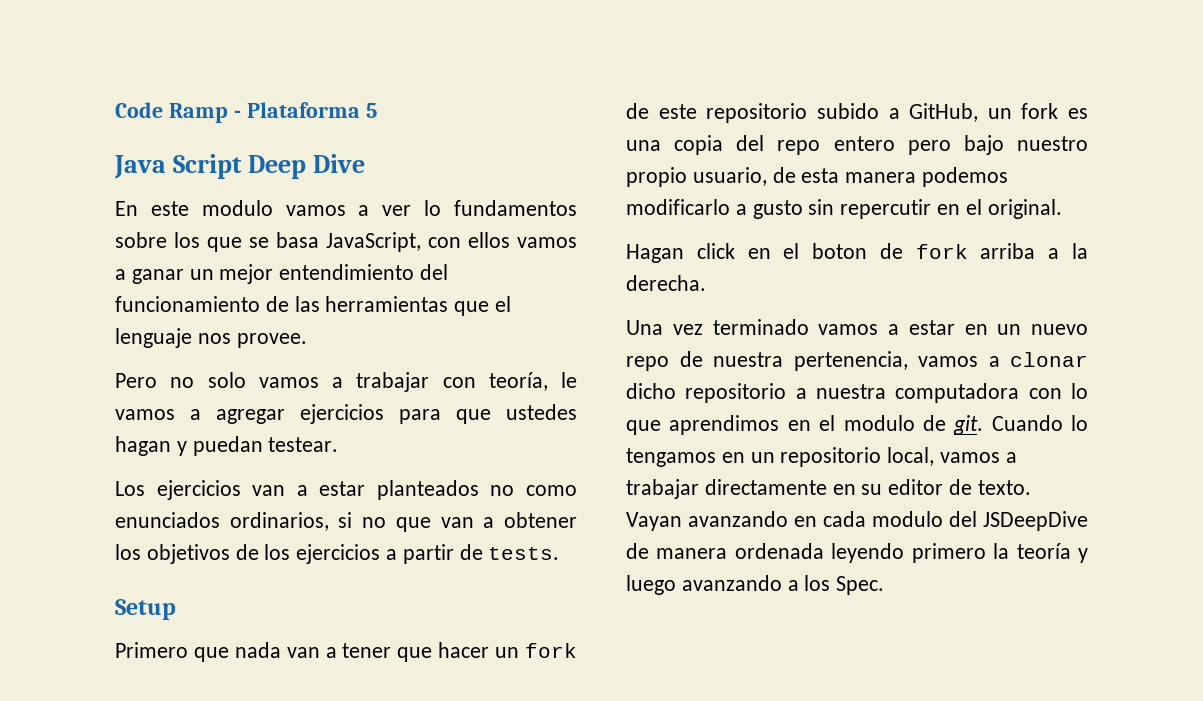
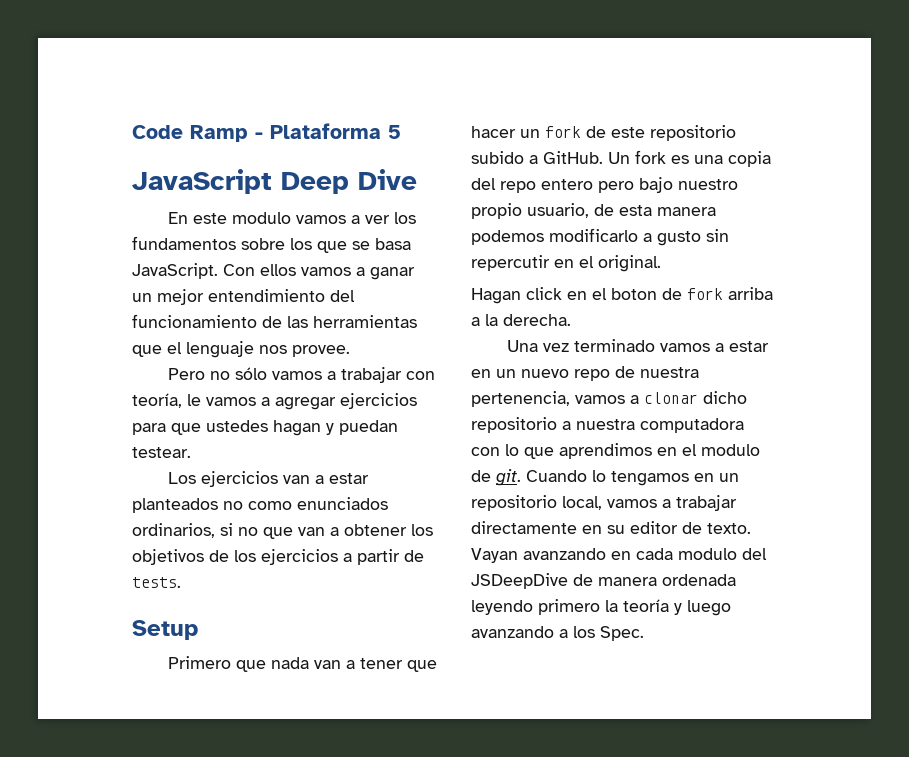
- Java Script Deep Dive
+ JavaScript Deep Dive
- En este modulo vamos a ver lo fundamentos sobre los que se basa JavaScript, con ellos vamos a ganar un mejor entendimiento del funcionamiento de las herramientas que el lenguaje nos provee.
+ En este modulo vamos a ver los fundamentos sobre los que se basa JavaScript. Con ellos vamos a ganar un mejor entendimiento del funcionamiento de las herramientas que el lenguaje nos provee.
- Pero no solo vamos a trabajar con teoría, le vamos a agregar ejercicios para que ustedes hagan y puedan testear.
+ Pero no sólo vamos a trabajar con teoría, le vamos a agregar ejercicios para que ustedes hagan y puedan testear.
- Primero que nada van a tener que hacer un fork de este repositorio subido a GitHub, un fork es una copia del repo entero pero bajo nuestro propio usuario, de esta manera podemos modificarlo a gusto sin repercutir en el original.
+ Primero que nada van a tener que hacer un fork de este repositorio subido a GitHub. Un fork es una copia del repo entero pero bajo nuestro propio usuario, de esta manera podemos modificarlo a gusto sin repercutir en el original.

